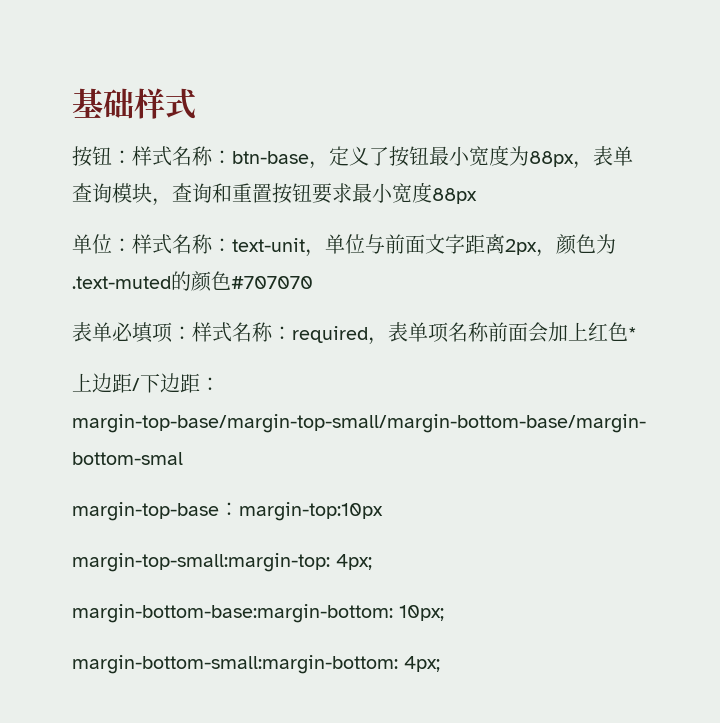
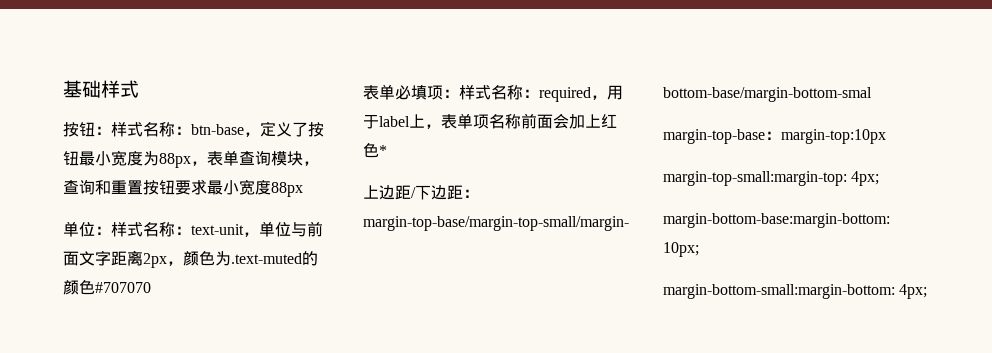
- 表单必填项：样式名称：required，表单项名称前面会加上红色*
+ 表单必填项：样式名称：required，用于label上，表单项名称前面会加上红色*

